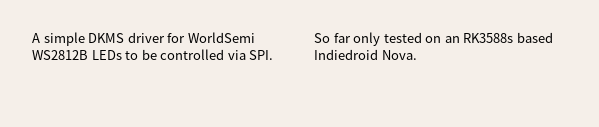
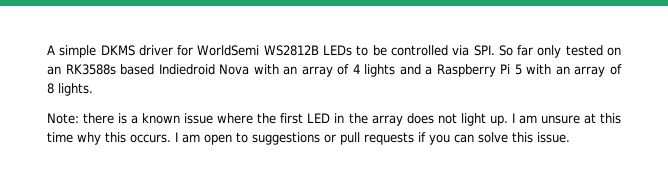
- A simple DKMS driver for WorldSemi WS2812B LEDs to be controlled via SPI. So far only tested on an RK3588s based Indiedroid Nova.
+ A simple DKMS driver for WorldSemi WS2812B LEDs to be controlled via SPI. So far only tested on an RK3588s based Indiedroid Nova with an array of 4 lights and a Raspberry Pi 5 with an array of 8 lights.
+ Note: there is a known issue where the first LED in the array does not light up. I am unsure at this time why this occurs. I am open to suggestions or pull requests if you can solve this issue.

